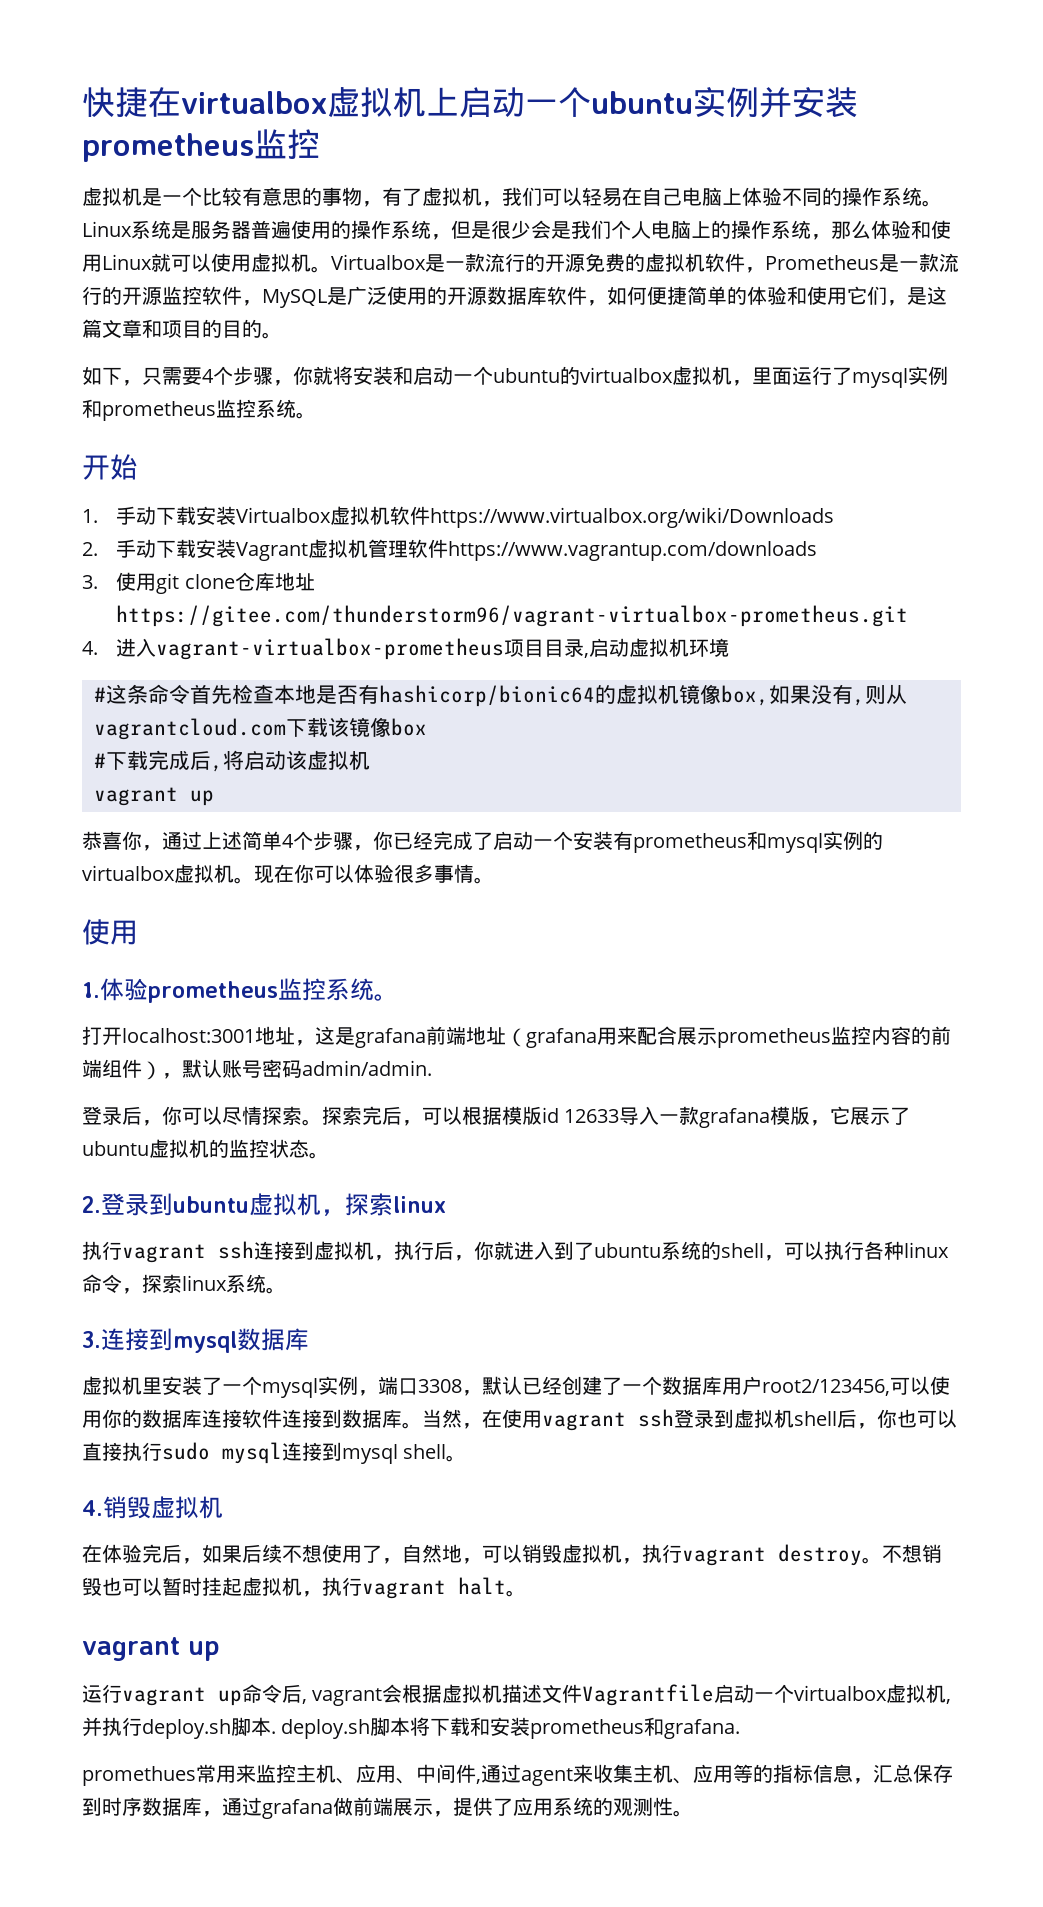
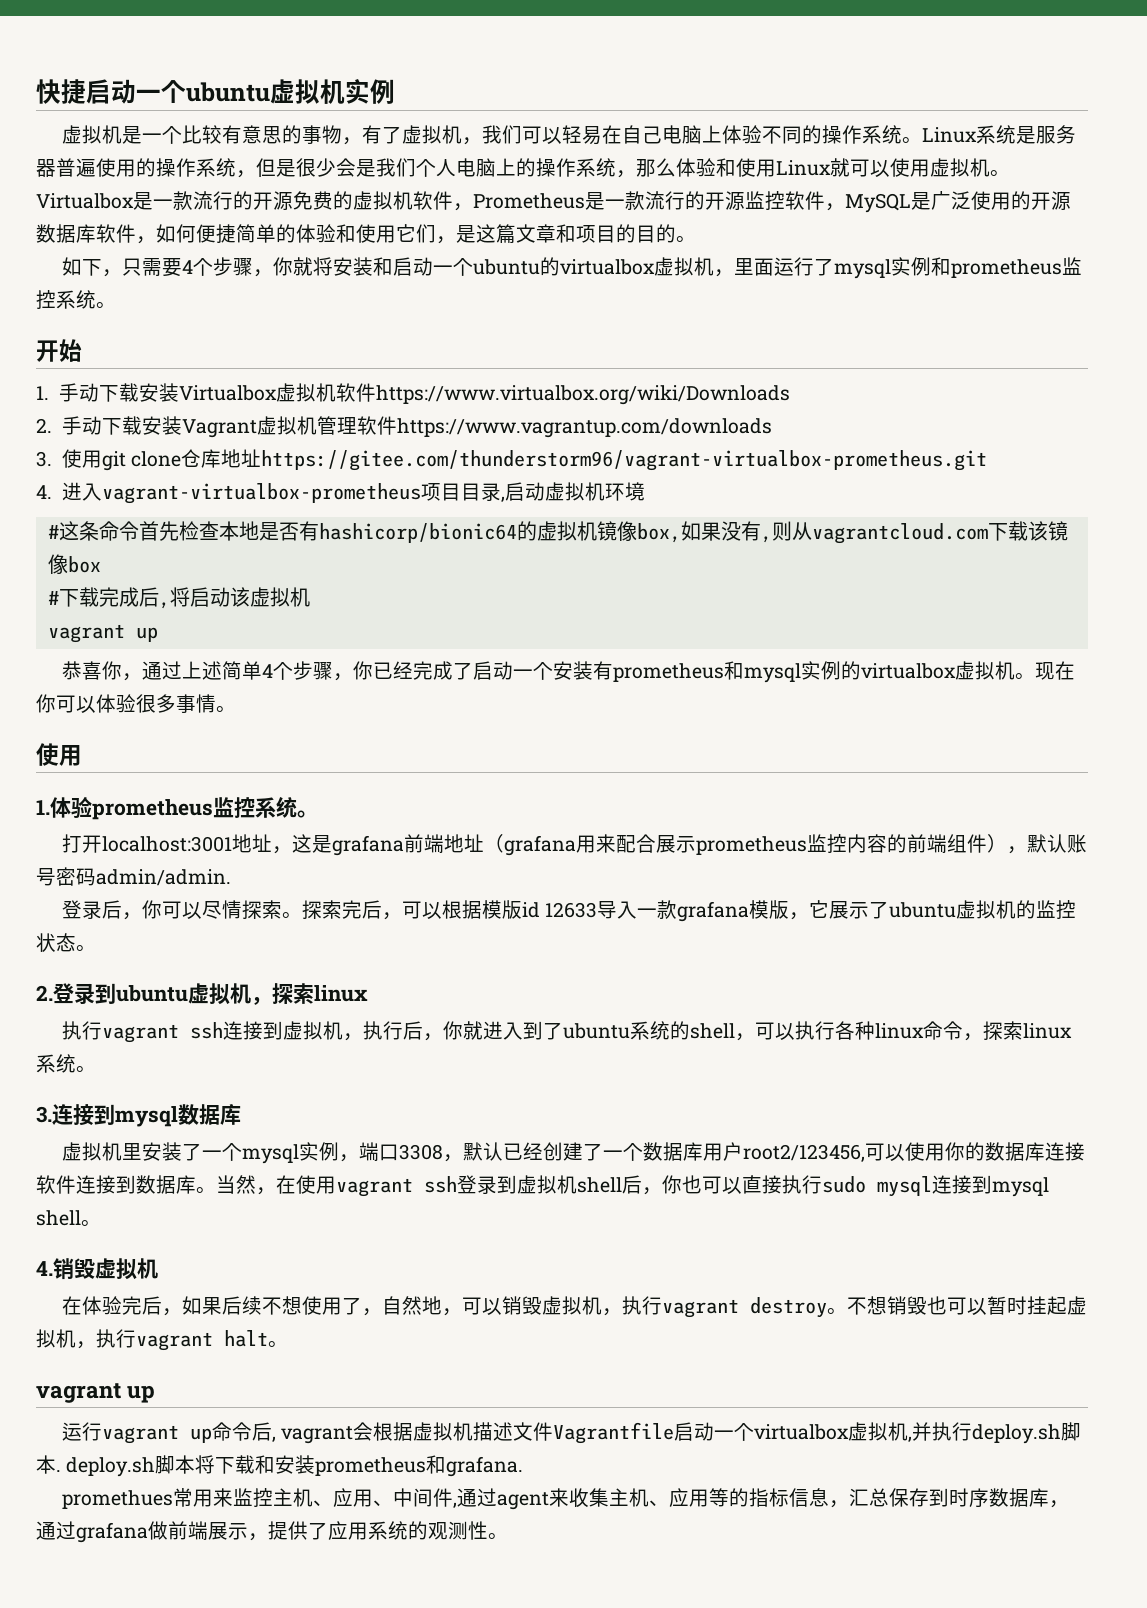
- 快捷在virtualbox虚拟机上启动一个ubuntu实例并安装prometheus监控
+ 快捷启动一个ubuntu虚拟机实例

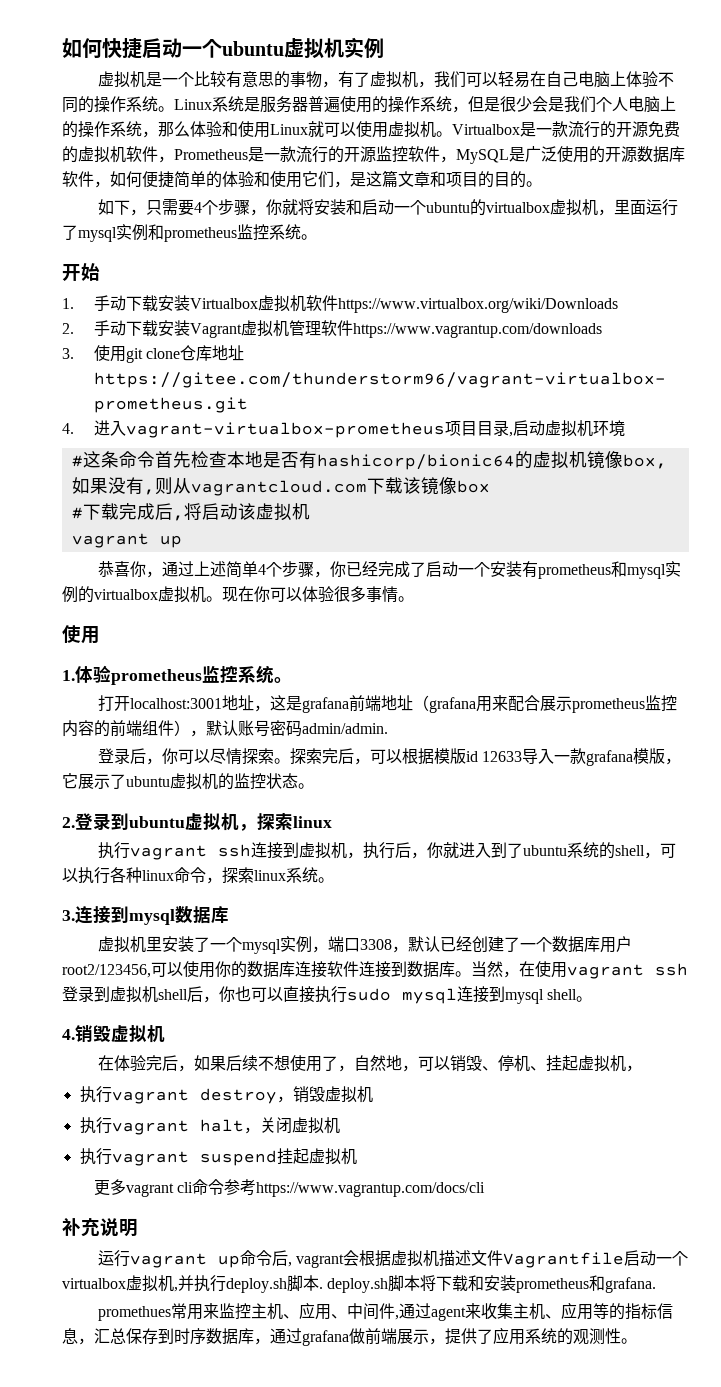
- 快捷启动一个ubuntu虚拟机实例
+ 如何快捷启动一个ubuntu虚拟机实例
- 在体验完后，如果后续不想使用了，自然地，可以销毁虚拟机，执行vagrant destroy。不想销毁也可以暂时挂起虚拟机，执行vagrant halt。
- vagrant up
+ 在体验完后，如果后续不想使用了，自然地，可以销毁、停机、挂起虚拟机，
+ 执行vagrant destroy，销毁虚拟机
+ 执行vagrant halt，关闭虚拟机
+ 执行vagrant suspend挂起虚拟机
+ 更多vagrant cli命令参考https://www.vagrantup.com/docs/cli
+ 补充说明

